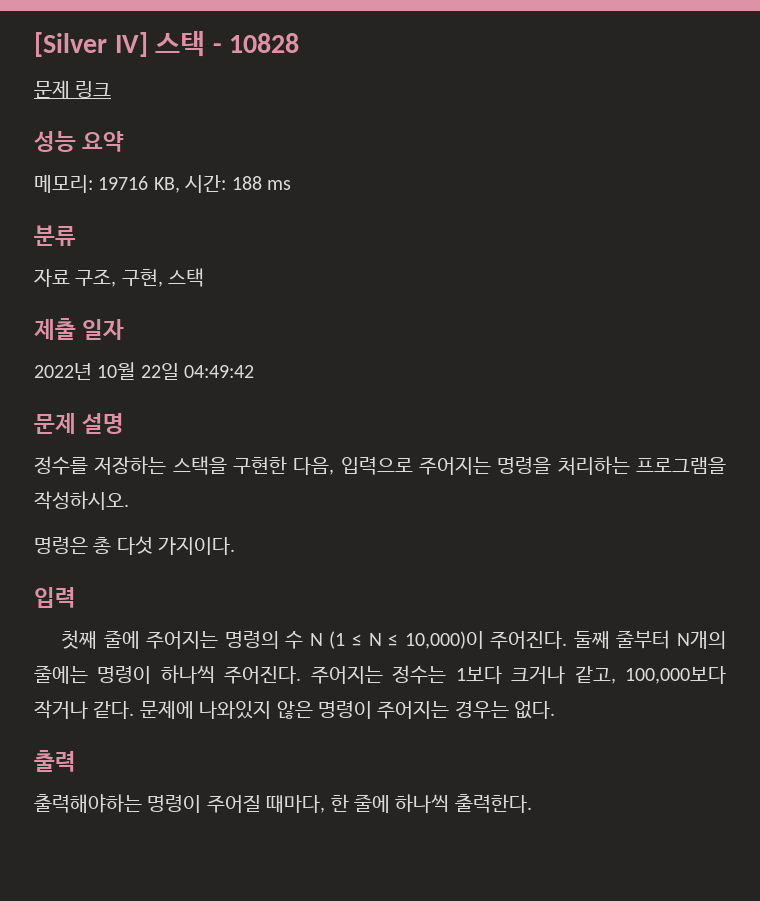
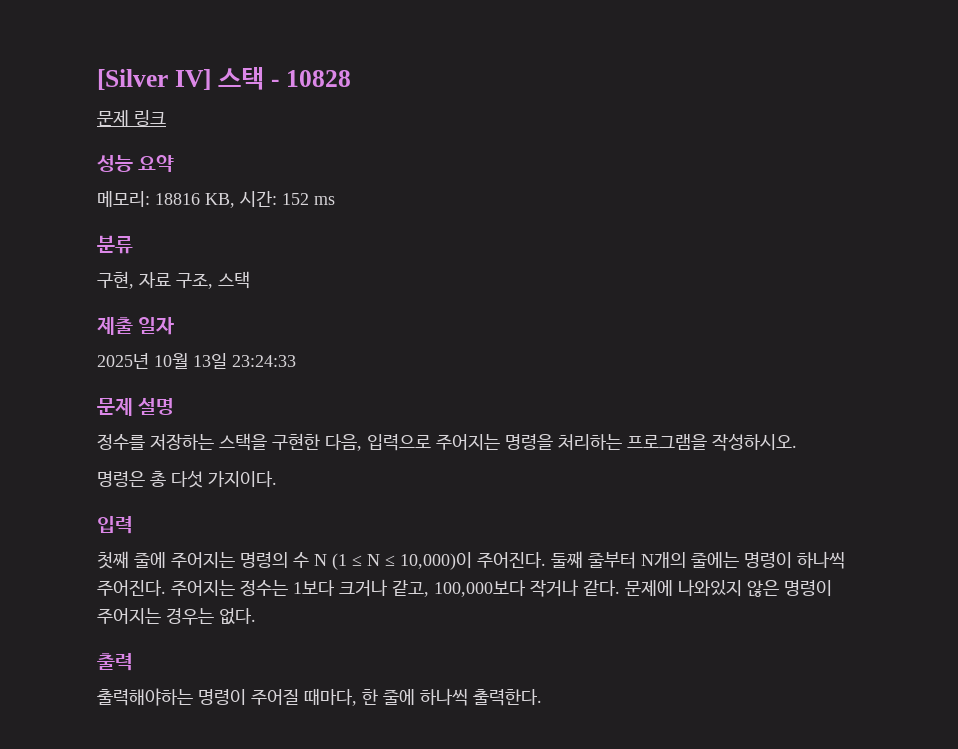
- 메모리: 19716 KB, 시간: 188 ms
+ 메모리: 18816 KB, 시간: 152 ms
- 자료 구조, 구현, 스택
+ 구현, 자료 구조, 스택
- 2022년 10월 22일 04:49:42
+ 2025년 10월 13일 23:24:33

